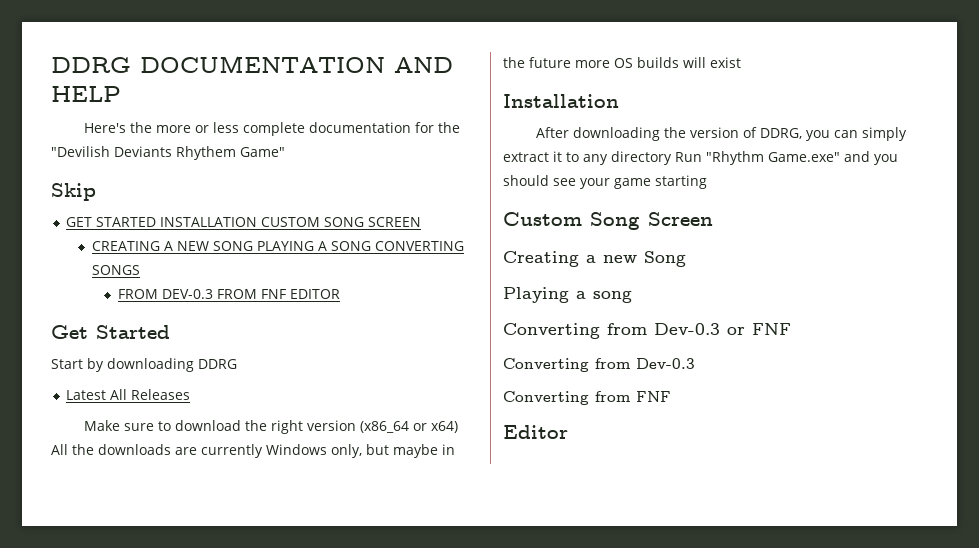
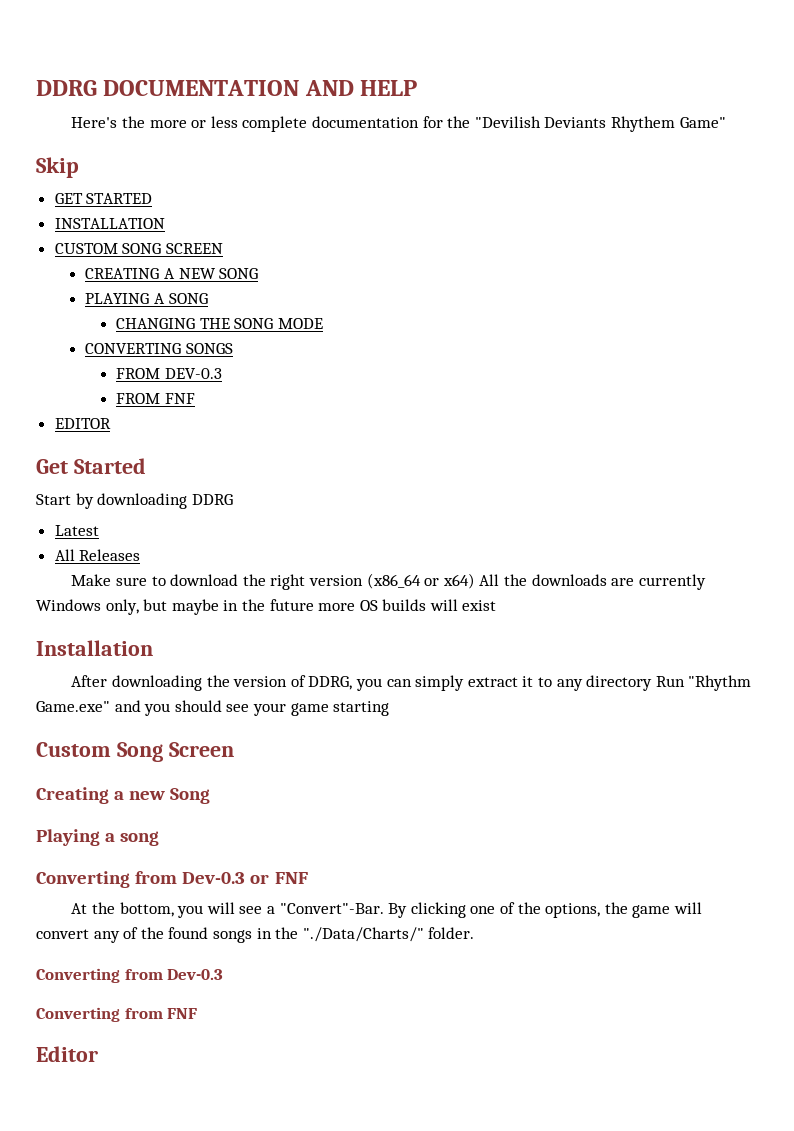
- GET STARTED INSTALLATION CUSTOM SONG SCREEN
+ GET STARTED
+ INSTALLATION
+ CUSTOM SONG SCREEN
- CREATING A NEW SONG PLAYING A SONG CONVERTING SONGS
+ CREATING A NEW SONG
+ PLAYING A SONG
+ CHANGING THE SONG MODE
+ CONVERTING SONGS
- FROM DEV-0.3 FROM FNF EDITOR
+ FROM DEV-0.3
+ FROM FNF
+ EDITOR
- Latest All Releases
+ Latest
+ All Releases
+ At the bottom, you will see a "Convert"-Bar. By clicking one of the options, the game will convert any of the found songs in the "./Data/Charts/" folder.

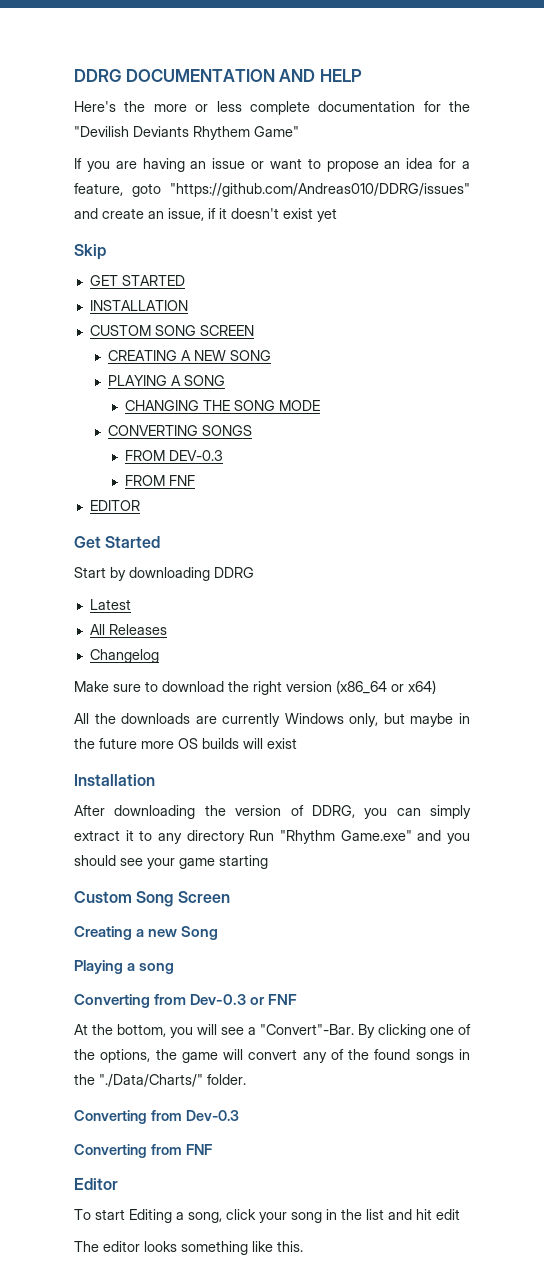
+ If you are having an issue or want to propose an idea for a feature, goto "https://github.com/Andreas010/DDRG/issues" and create an issue, if it doesn't exist yet
+ Changelog
- Make sure to download the right version (x86_64 or x64) All the downloads are currently Windows only, but maybe in the future more OS builds will exist
+ Make sure to download the right version (x86_64 or x64)
+ All the downloads are currently Windows only, but maybe in the future more OS builds will exist
+ To start Editing a song, click your song in the list and hit edit
+ The editor looks something like this.

